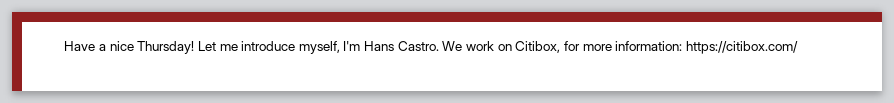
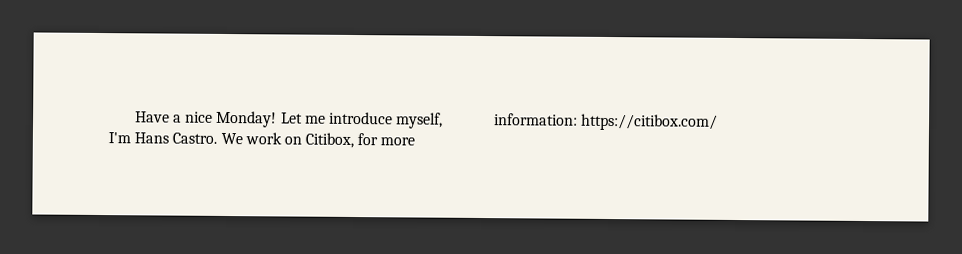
- Have a nice Thursday!
+ Have a nice Monday!

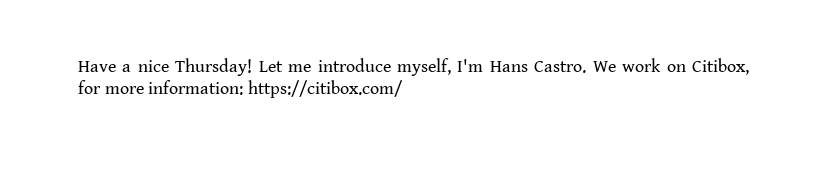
- Have a nice Monday!
+ Have a nice Thursday!

